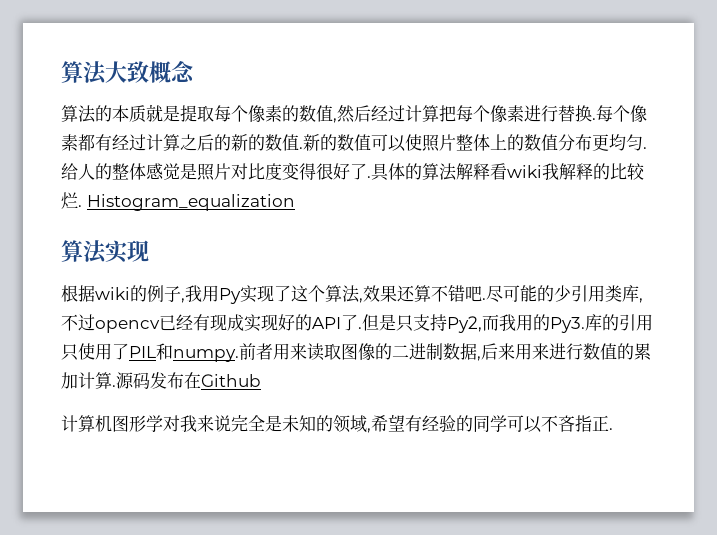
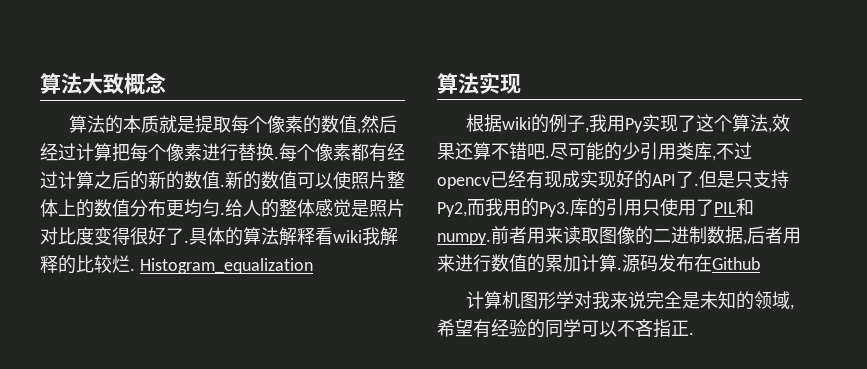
- 前者用来读取图像的二进制数据,后来用来进行数值的累加计算.
+ 前者用来读取图像的二进制数据,后者用来进行数值的累加计算.

